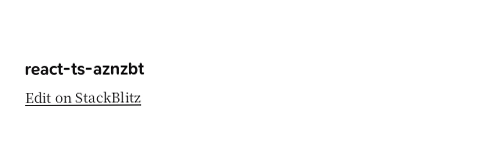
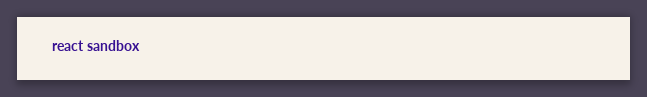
- react-ts-aznzbt
- Edit on StackBlitz
+ react sandbox

